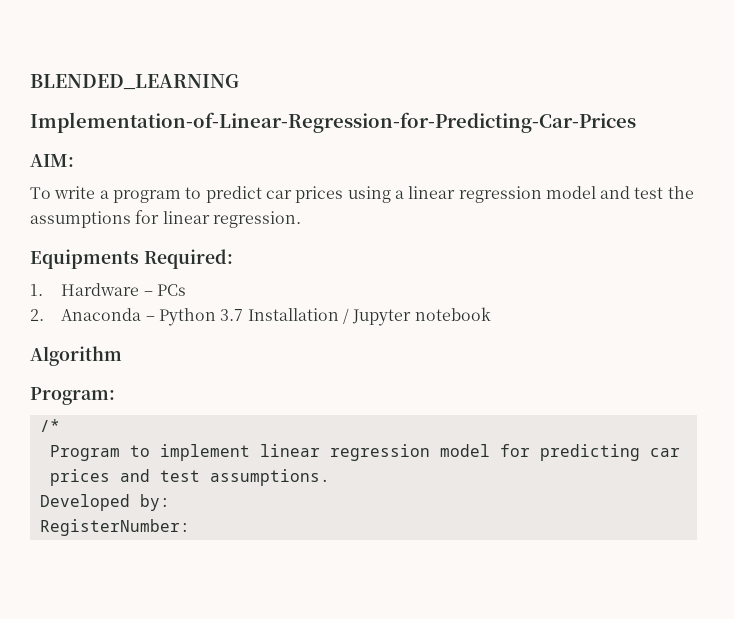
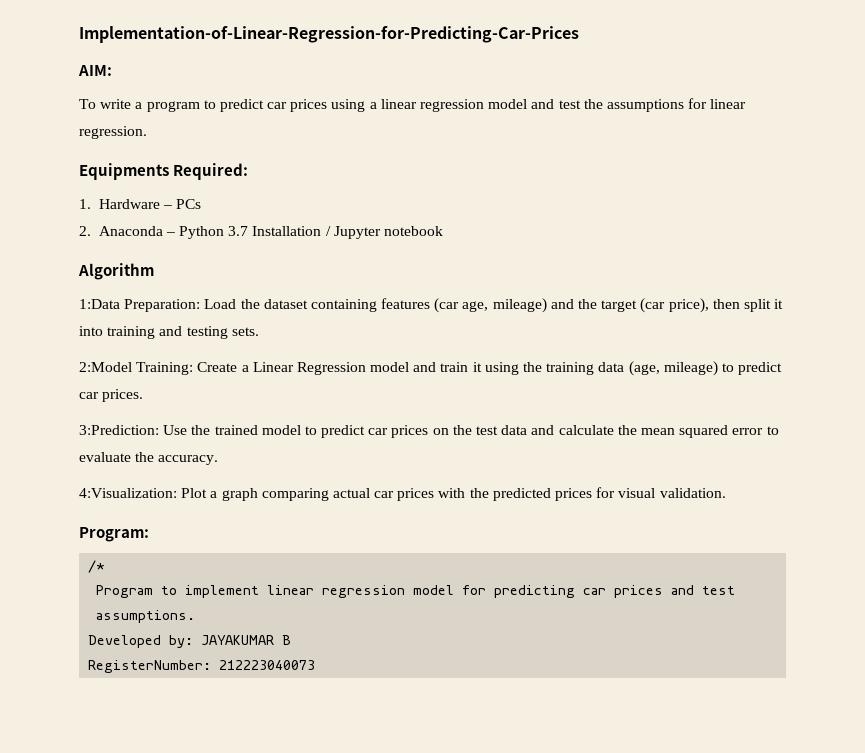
- BLENDED_LEARNING
+ 1:Data Preparation: Load the dataset containing features (car age, mileage) and the target (car price), then split it into training and testing sets.
+ 2:Model Training: Create a Linear Regression model and train it using the training data (age, mileage) to predict car prices.
+ 3:Prediction: Use the trained model to predict car prices on the test data and calculate the mean squared error to evaluate the accuracy.
+ 4:Visualization: Plot a graph comparing actual car prices with the predicted prices for visual validation.
- Developed by:
+ Developed by: JAYAKUMAR B
- RegisterNumber:
+ RegisterNumber: 212223040073

